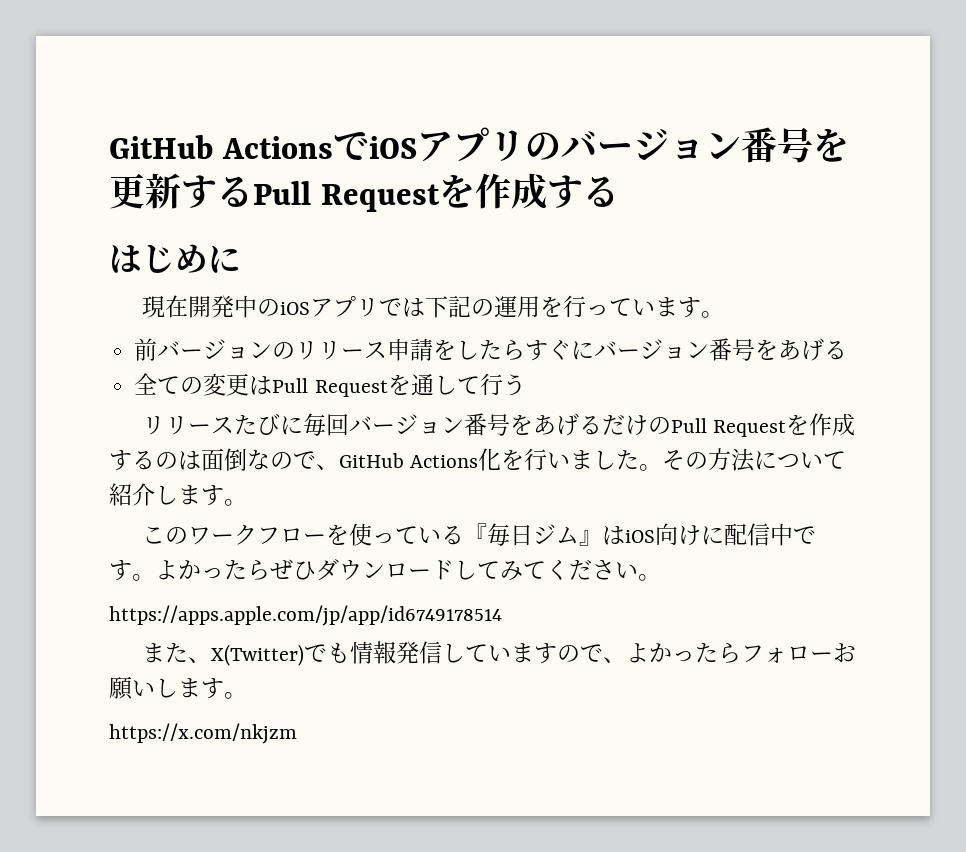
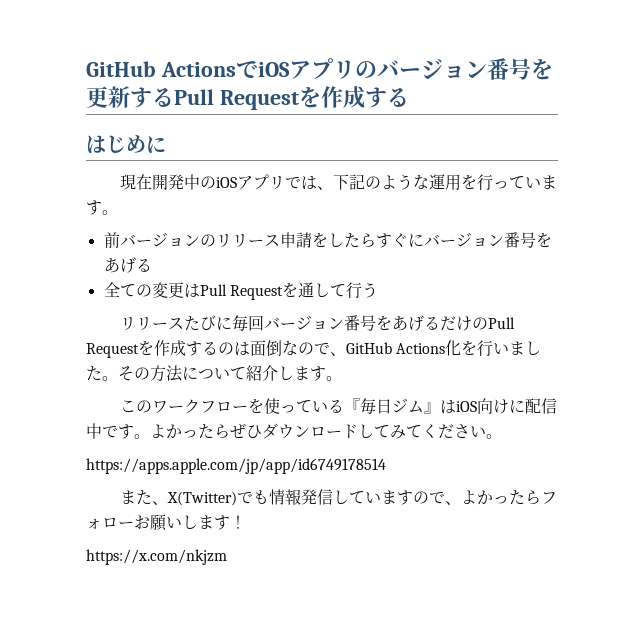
- 現在開発中のiOSアプリでは下記の運用を行っています。
+ 現在開発中のiOSアプリでは、下記のような運用を行っています。
- また、X(Twitter)でも情報発信していますので、よかったらフォローお願いします。
+ また、X(Twitter)でも情報発信していますので、よかったらフォローお願いします！

